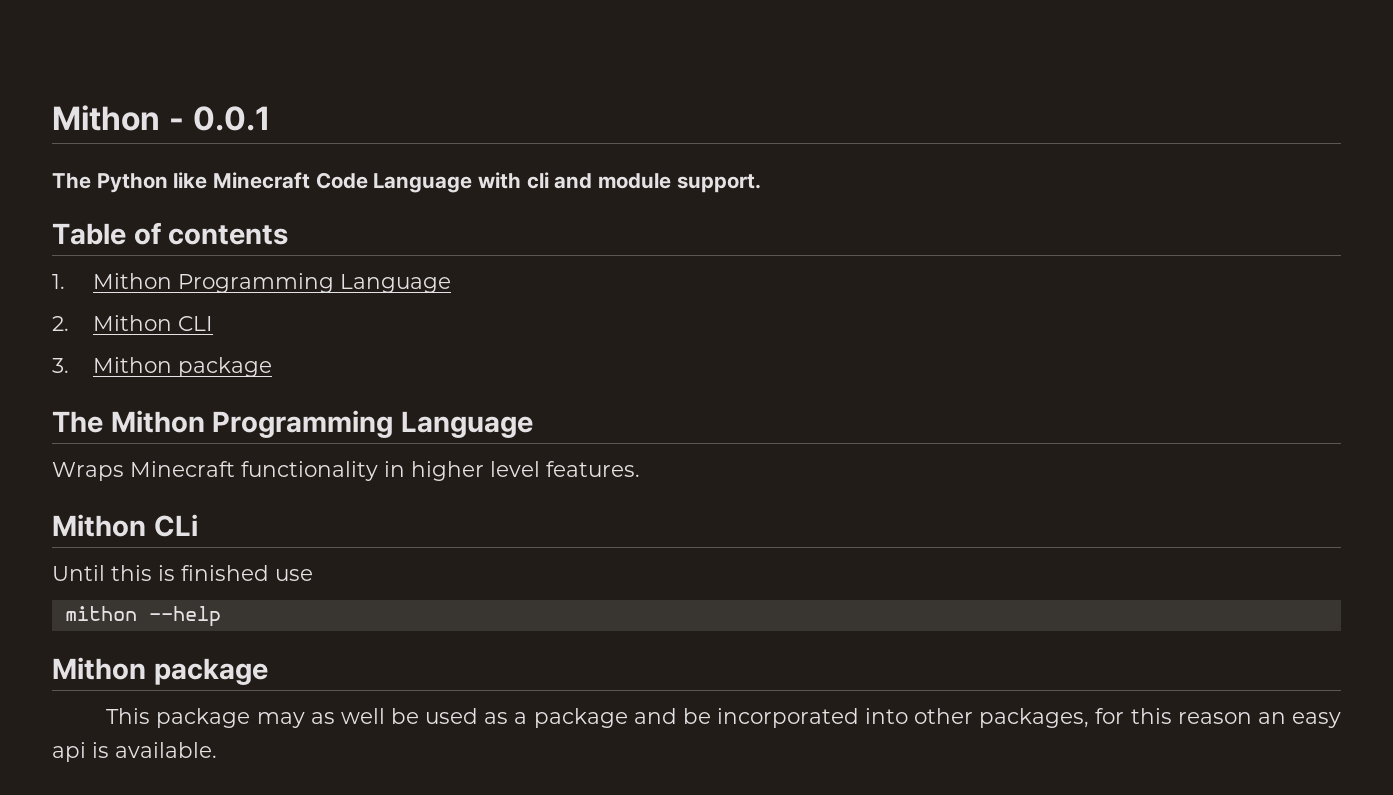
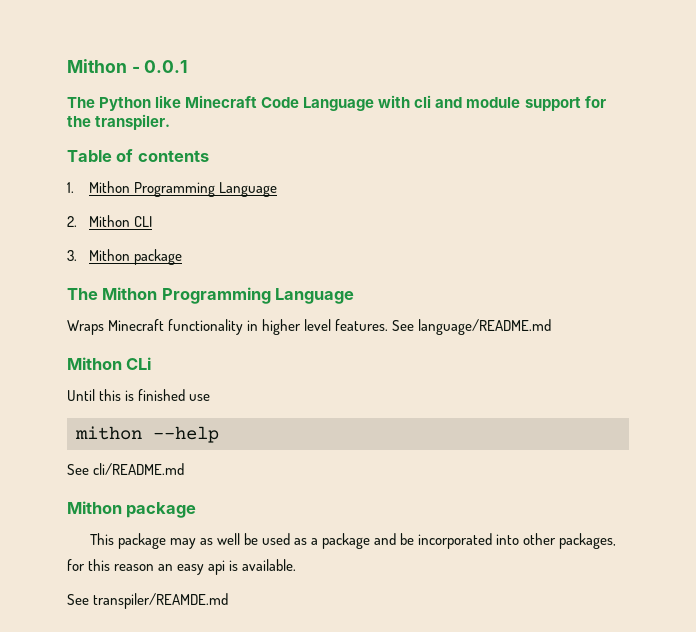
- The Python like Minecraft Code Language with cli and module support.
+ The Python like Minecraft Code Language with cli and module support for the transpiler.
+ See language/README.md
+ See cli/README.md
+ See transpiler/REAMDE.md

